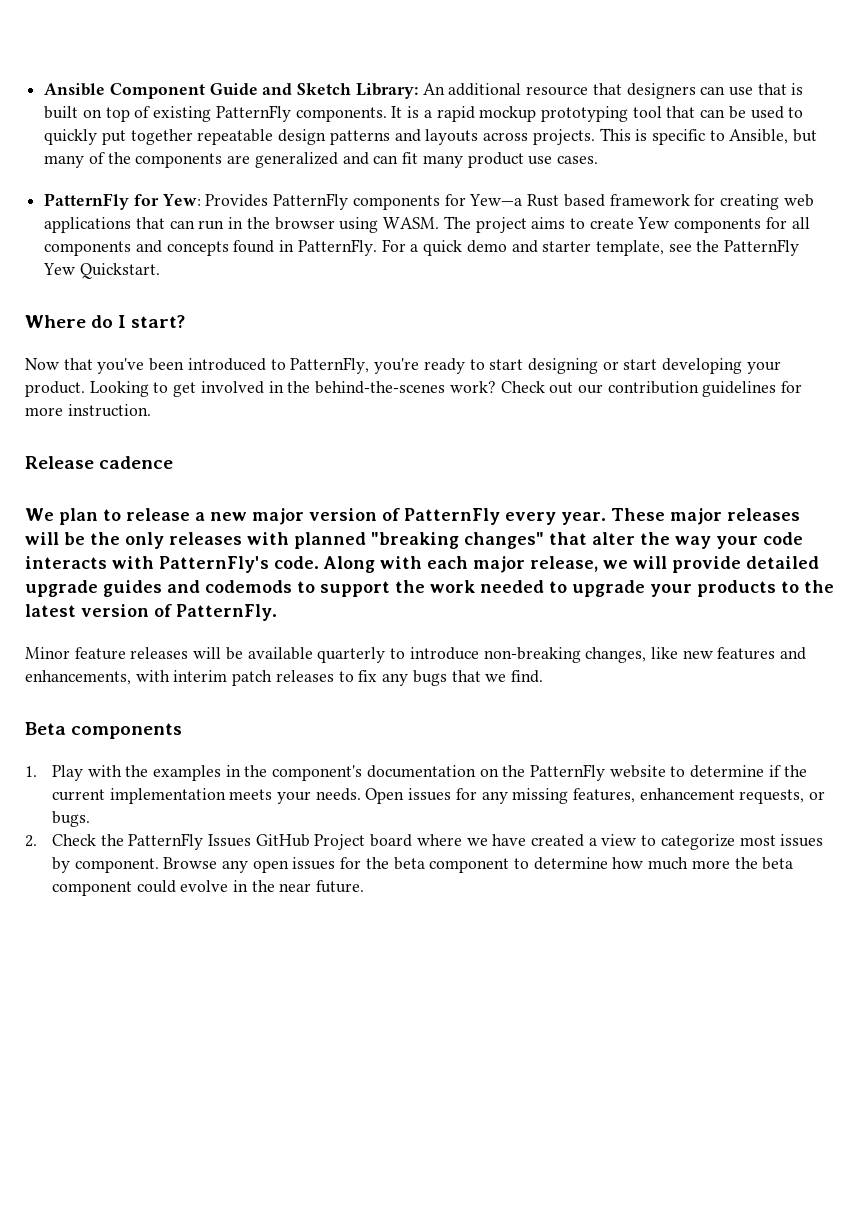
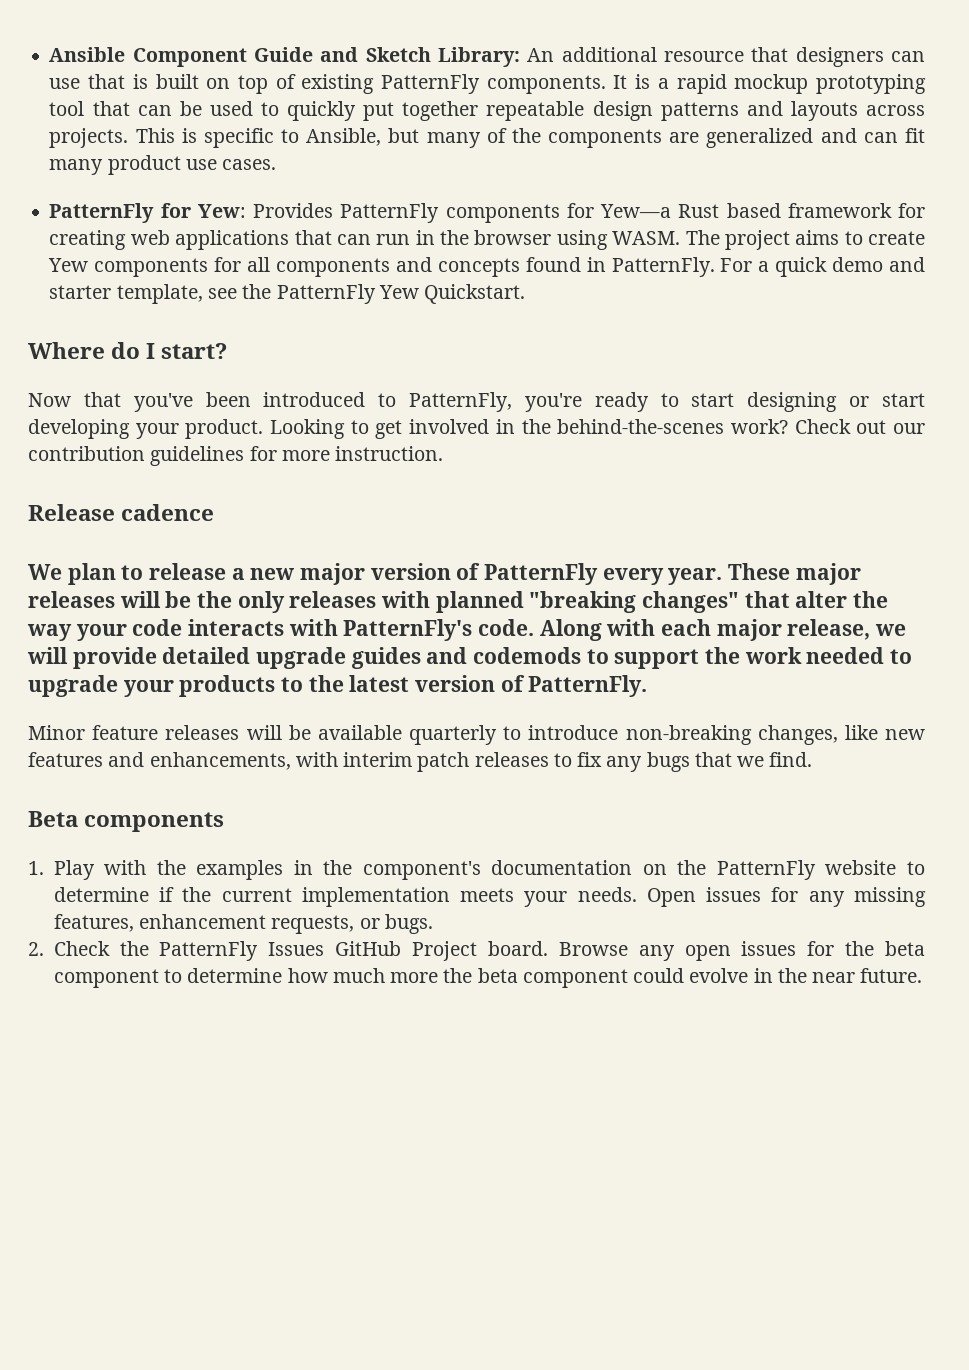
- 2. Check the PatternFly Issues GitHub Project board where we have created a view to categorize most issues by component.
+ 2. Check the PatternFly Issues GitHub Project board.

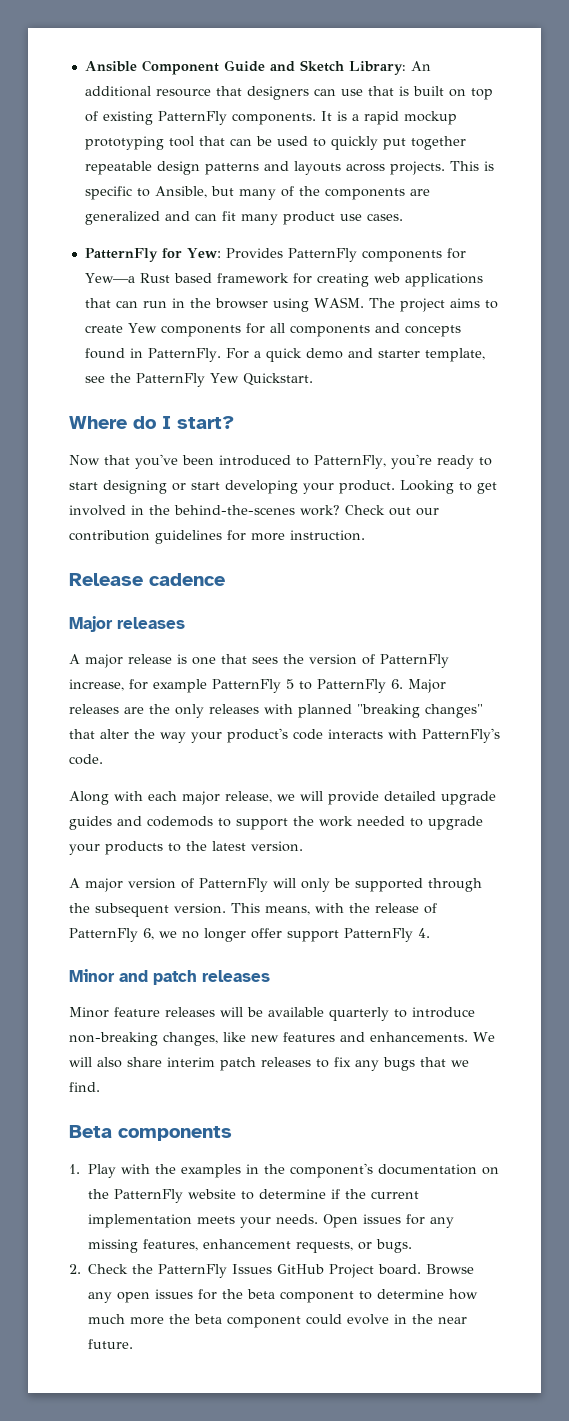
  Release cadence
- We plan to release a new major version of PatternFly every year. These major releases will be the only releases with planned "breaking changes" that alter the way your code interacts with PatternFly's code. Along with each major release, we will provide detailed upgrade guides and codemods to support the work needed to upgrade your products to the latest version of PatternFly.
+ Major releases
+ A major release is one that sees the version of PatternFly increase, for example PatternFly 5 to PatternFly 6. Major releases are the only releases with planned "breaking changes" that alter the way your product's code interacts with PatternFly's code.
+ Along with each major release, we will provide detailed upgrade guides and codemods to support the work needed to upgrade your products to the latest version.
+ A major version of PatternFly will only be supported through the subsequent version. This means, with the release of PatternFly 6, we no longer offer support PatternFly 4.
+ Minor and patch releases
- Minor feature releases will be available quarterly to introduce non-breaking changes, like new features and enhancements, with interim patch releases to fix any bugs that we find.
+ Minor feature releases will be available quarterly to introduce non-breaking changes, like new features and enhancements. We will also share interim patch releases to fix any bugs that we find.

